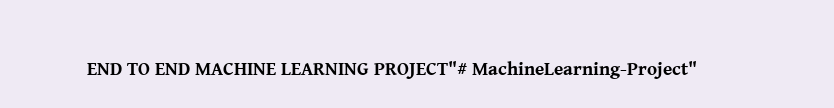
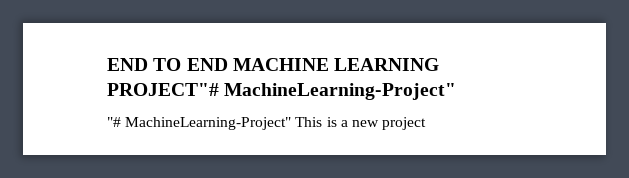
+ "# MachineLearning-Project" This is a new project

